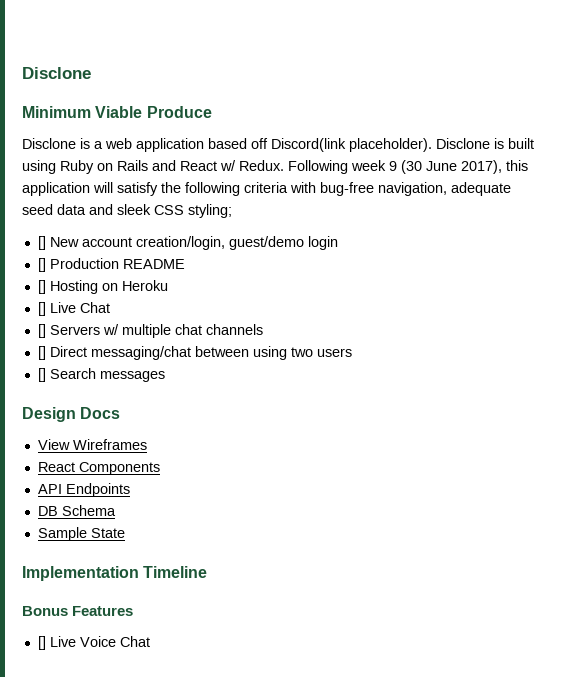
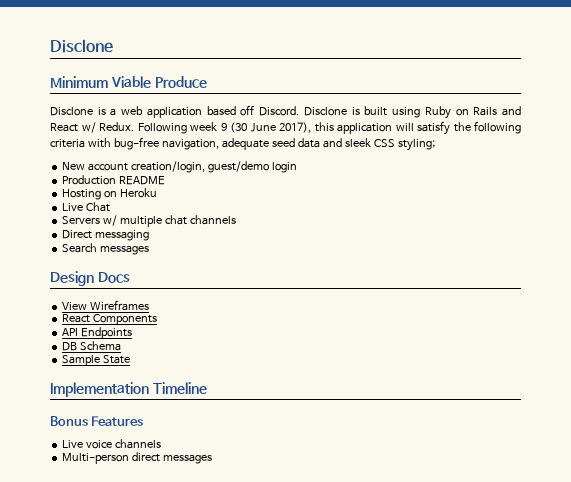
- Disclone is a web application based off Discord(link placeholder).
+ Disclone is a web application based off Discord.
- [] New account creation/login, guest/demo login
+ New account creation/login, guest/demo login
- [] Production README
+ Production README
- [] Hosting on Heroku
+ Hosting on Heroku
- [] Live Chat
+ Live Chat
- [] Servers w/ multiple chat channels
+ Servers w/ multiple chat channels
- [] Direct messaging/chat between using two users
- [] Search messages
+ Direct messaging
+ Search messages
- [] Live Voice Chat
+ Live voice channels
+ Multi-person direct messages

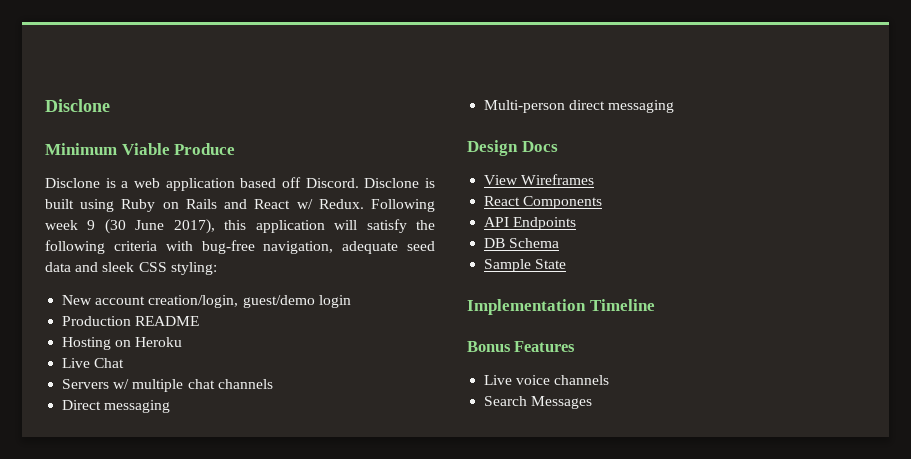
- Following week 9 (30 June 2017), this application will satisfy the following criteria with bug-free navigation, adequate seed data and sleek CSS styling;
+ Following week 9 (30 June 2017), this application will satisfy the following criteria with bug-free navigation, adequate seed data and sleek CSS styling:
- Search messages
+ Multi-person direct messaging
- Multi-person direct messages
+ Search Messages

